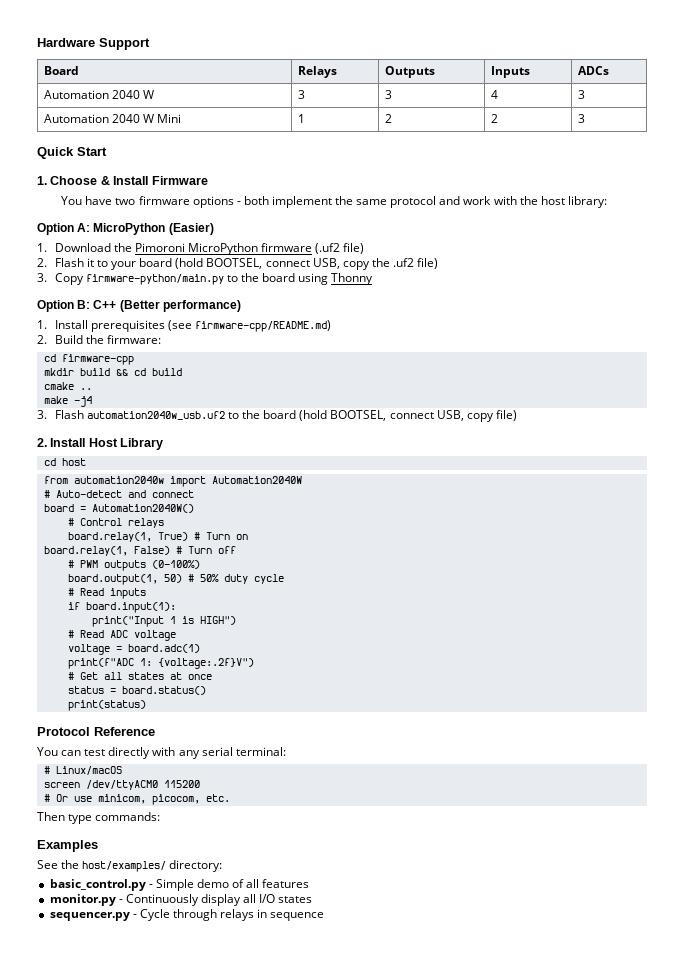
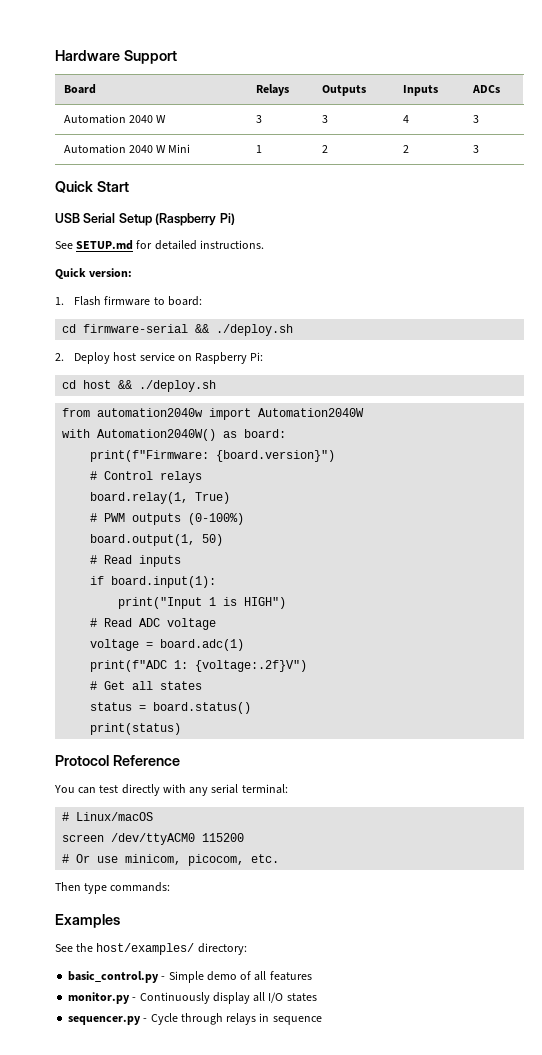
- 1. Choose & Install Firmware
- You have two firmware options - both implement the same protocol and work with the host library:
- Option A: MicroPython (Easier)
- 1. Download the Pimoroni MicroPython firmware (.uf2 file)
- 2. Flash it to your board (hold BOOTSEL, connect USB, copy the .uf2 file)
- 3. Copy firmware-python/main.py to the board using Thonny
- Option B: C++ (Better performance)
- 1. Install prerequisites (see firmware-cpp/README.md)
- 2. Build the firmware:
- cd firmware-cpp
- mkdir build && cd build
- cmake ..
- make -j4
- 3. Flash automation2040w_usb.uf2 to the board (hold BOOTSEL, connect USB, copy file)
- 2. Install Host Library
+ USB Serial Setup (Raspberry Pi)
+ See SETUP.md for detailed instructions.
+ Quick version:
+ 1. Flash firmware to board:
+ cd firmware-serial && ./deploy.sh
+ 2. Deploy host service on Raspberry Pi:
- cd host
+ cd host && ./deploy.sh
- # Auto-detect and connect
- board = Automation2040W()
+ with Automation2040W() as board:
+ print(f"Firmware: {board.version}")
- board.relay(1, True) # Turn on
- board.relay(1, False) # Turn off
+ board.relay(1, True)
- board.output(1, 50) # 50% duty cycle
+ board.output(1, 50)
- # Get all states at once
+ # Get all states

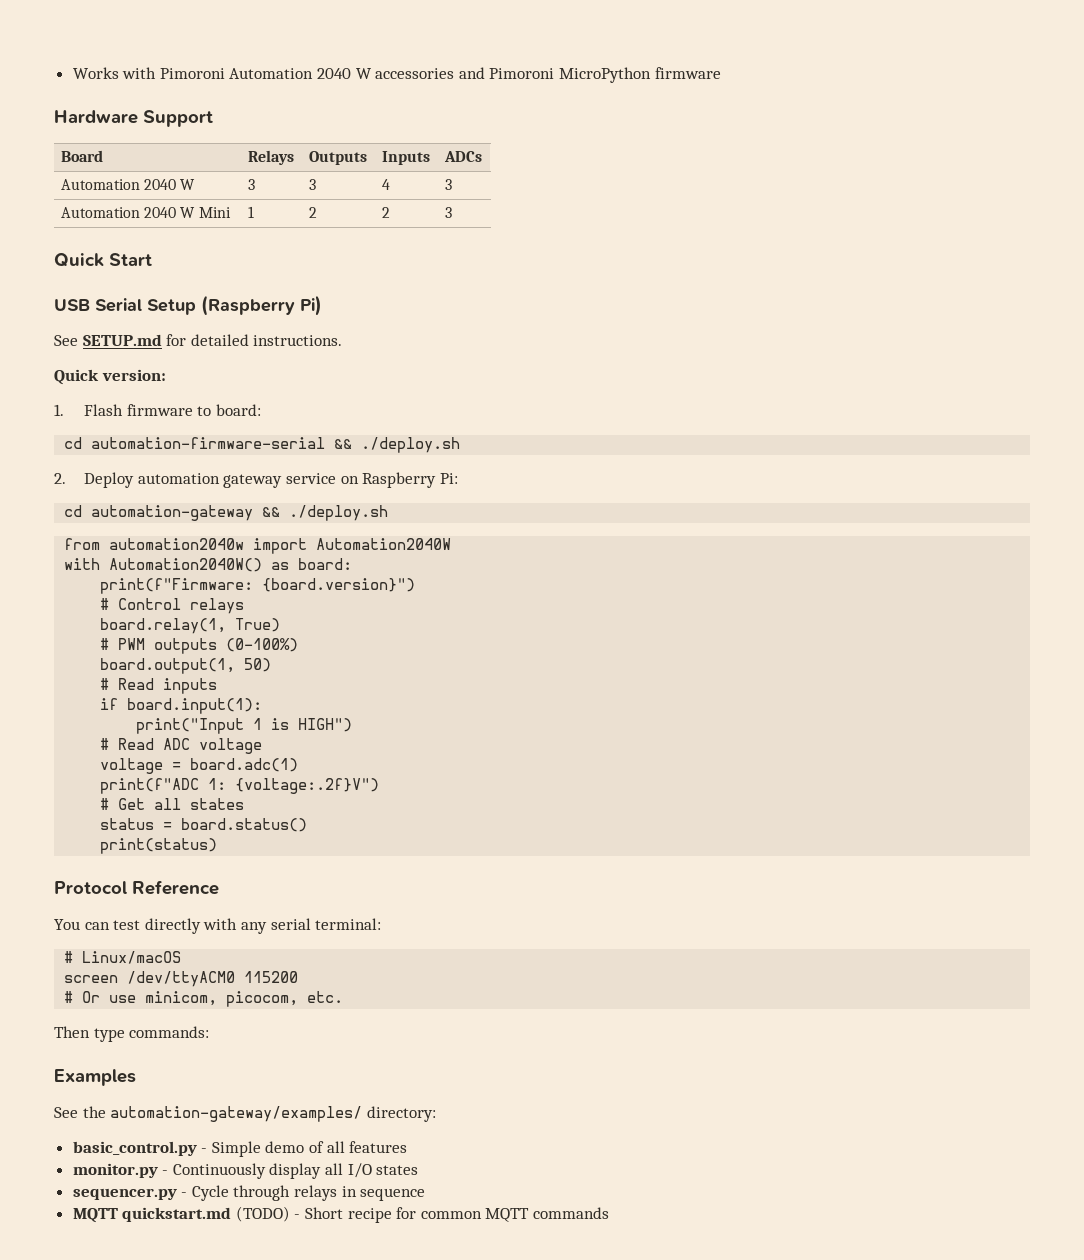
+ Works with Pimoroni Automation 2040 W accessories and Pimoroni MicroPython firmware
- cd firmware-serial && ./deploy.sh
+ cd automation-firmware-serial && ./deploy.sh
- 2. Deploy host service on Raspberry Pi:
+ 2. Deploy automation gateway service on Raspberry Pi:
- cd host && ./deploy.sh
+ cd automation-gateway && ./deploy.sh
- See the host/examples/ directory:
+ See the automation-gateway/examples/ directory:
+ MQTT quickstart.md (TODO) - Short recipe for common MQTT commands

